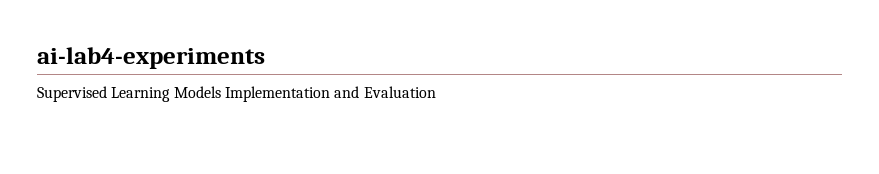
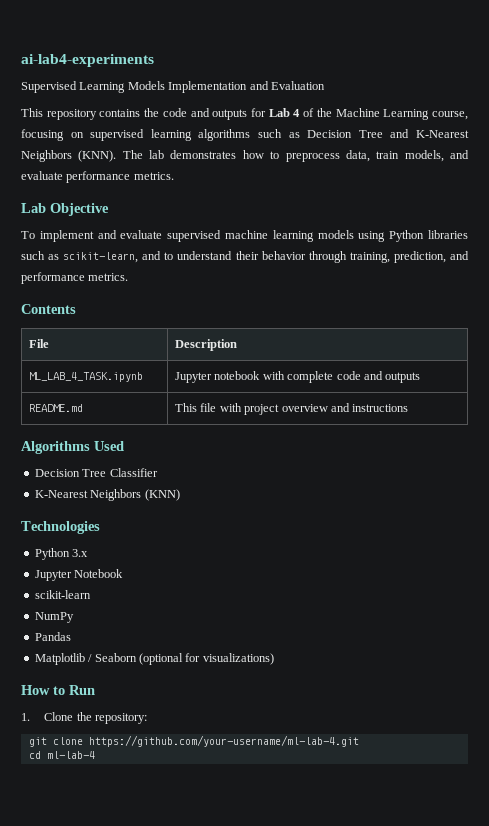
+ This repository contains the code and outputs for Lab 4 of the Machine Learning course, focusing on supervised learning algorithms such as Decision Tree and K-Nearest Neighbors (KNN). The lab demonstrates how to preprocess data, train models, and evaluate performance metrics.
+ Lab Objective
+ To implement and evaluate supervised machine learning models using Python libraries such as scikit-learn, and to understand their behavior through training, prediction, and performance metrics.
+ Contents
+ File | Description
+ ML_LAB_4_TASK.ipynb | Jupyter notebook with complete code and outputs
+ README.md | This file with project overview and instructions
+ Algorithms Used
+ Decision Tree Classifier
+ K-Nearest Neighbors (KNN)
+ Technologies
+ Python 3.x
+ Jupyter Notebook
+ scikit-learn
+ NumPy
+ Pandas
+ Matplotlib / Seaborn (optional for visualizations)
+ How to Run
+ 1. Clone the repository:
+ git clone https://github.com/your-username/ml-lab-4.git
+ cd ml-lab-4

